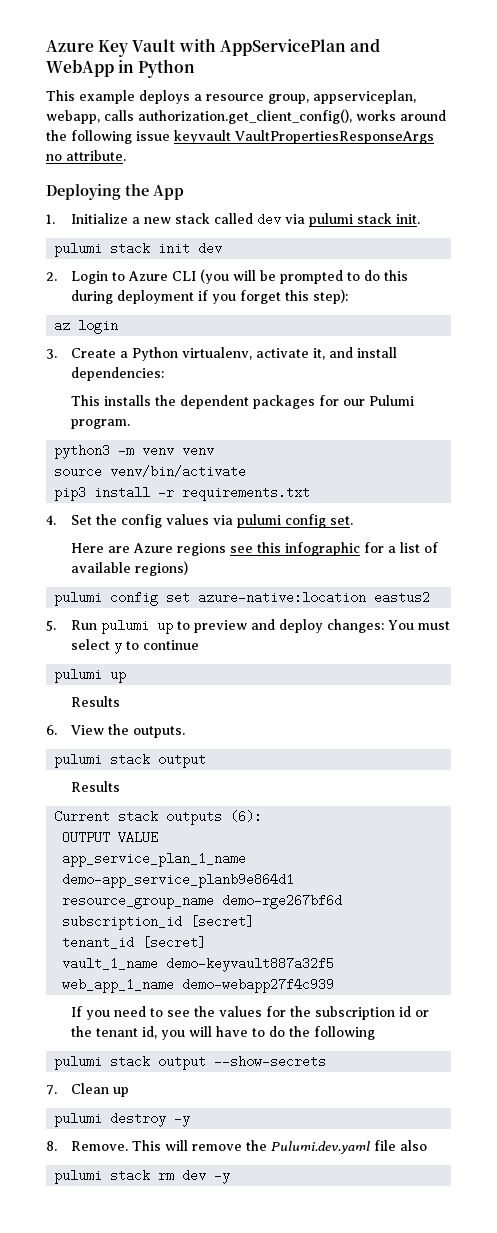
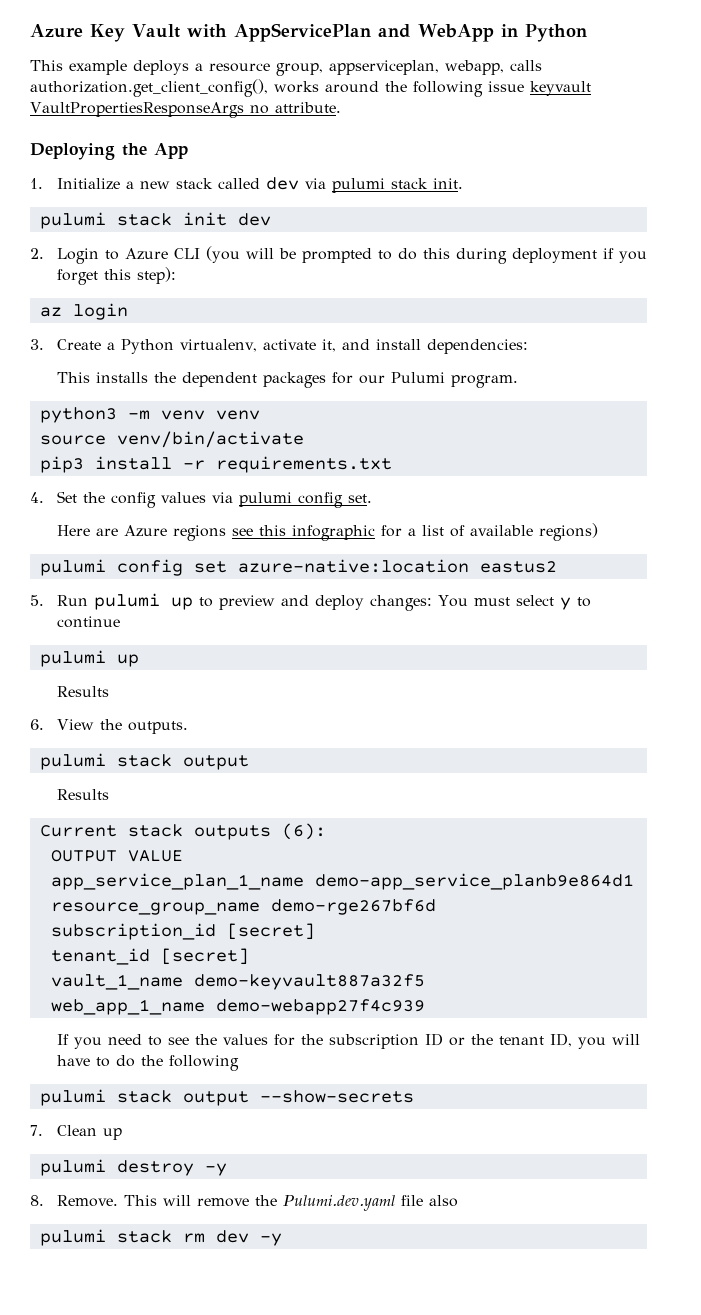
- If you need to see the values for the subscription id or the tenant id, you will have to do the following
+ If you need to see the values for the subscription ID or the tenant ID, you will have to do the following

